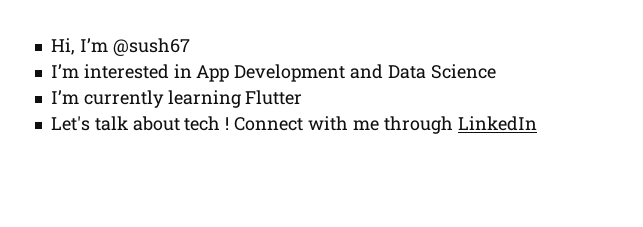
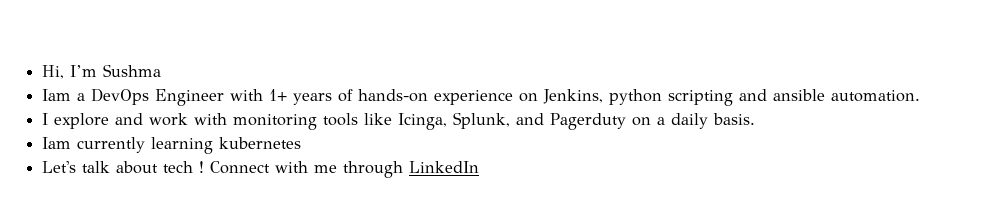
- Hi, I’m @sush67
- I’m interested in App Development and Data Science
- I’m currently learning Flutter
+ Hi, I’m Sushma
+ Iam a DevOps Engineer with 1+ years of hands-on experience on Jenkins, python scripting and ansible automation.
+ I explore and work with monitoring tools like Icinga, Splunk, and Pagerduty on a daily basis.
+ Iam currently learning kubernetes

